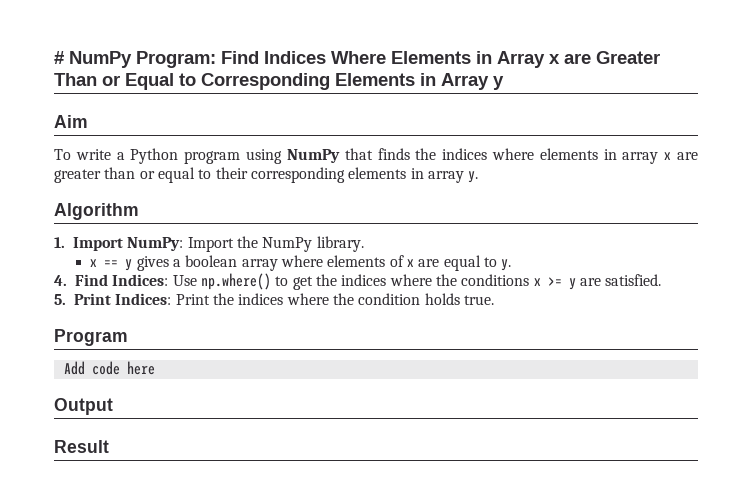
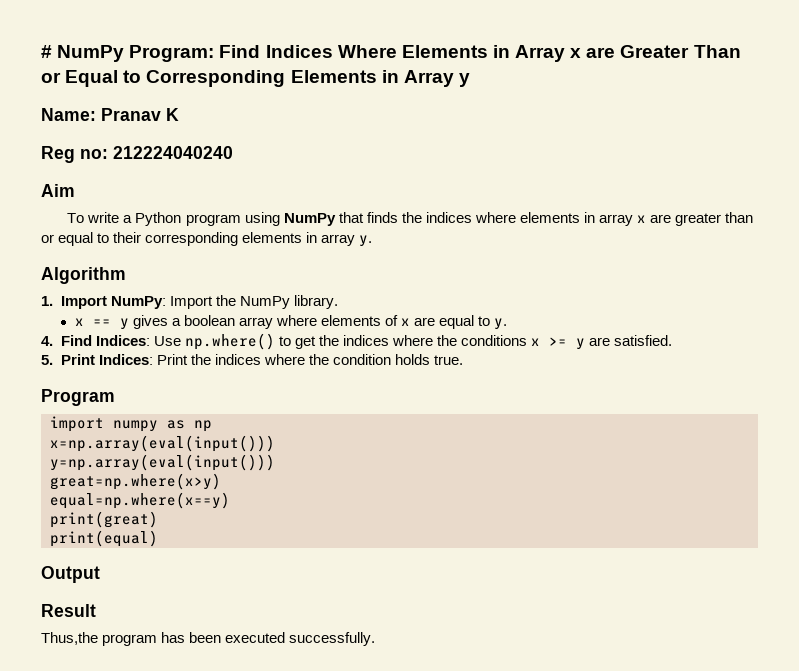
+ Name: Pranav K
+ Reg no: 212224040240
- Add code here
+ import numpy as np
+ x=np.array(eval(input()))
+ y=np.array(eval(input()))
+ great=np.where(x>y)
+ equal=np.where(x==y)
+ print(great)
+ print(equal)
  Output
  Result
+ Thus,the program has been executed successfully.

